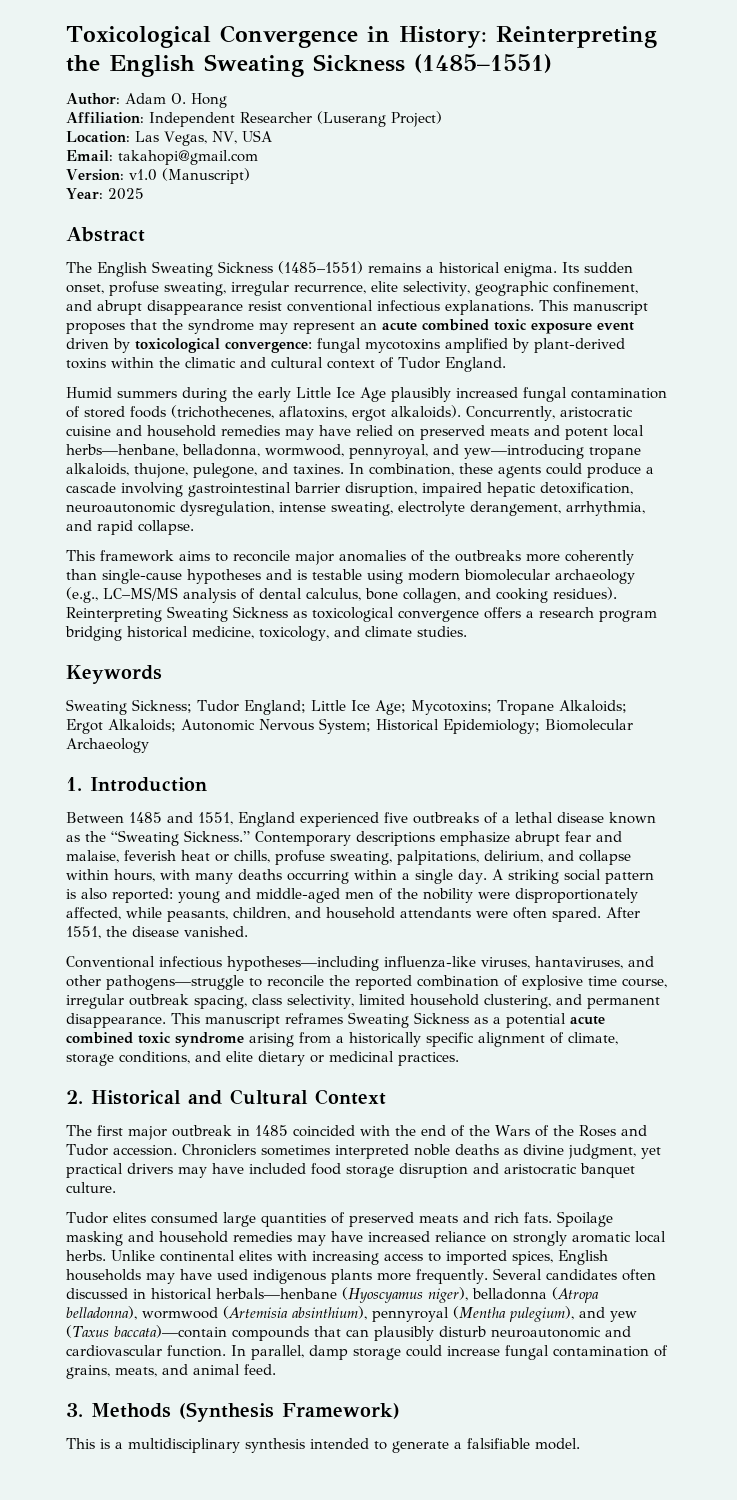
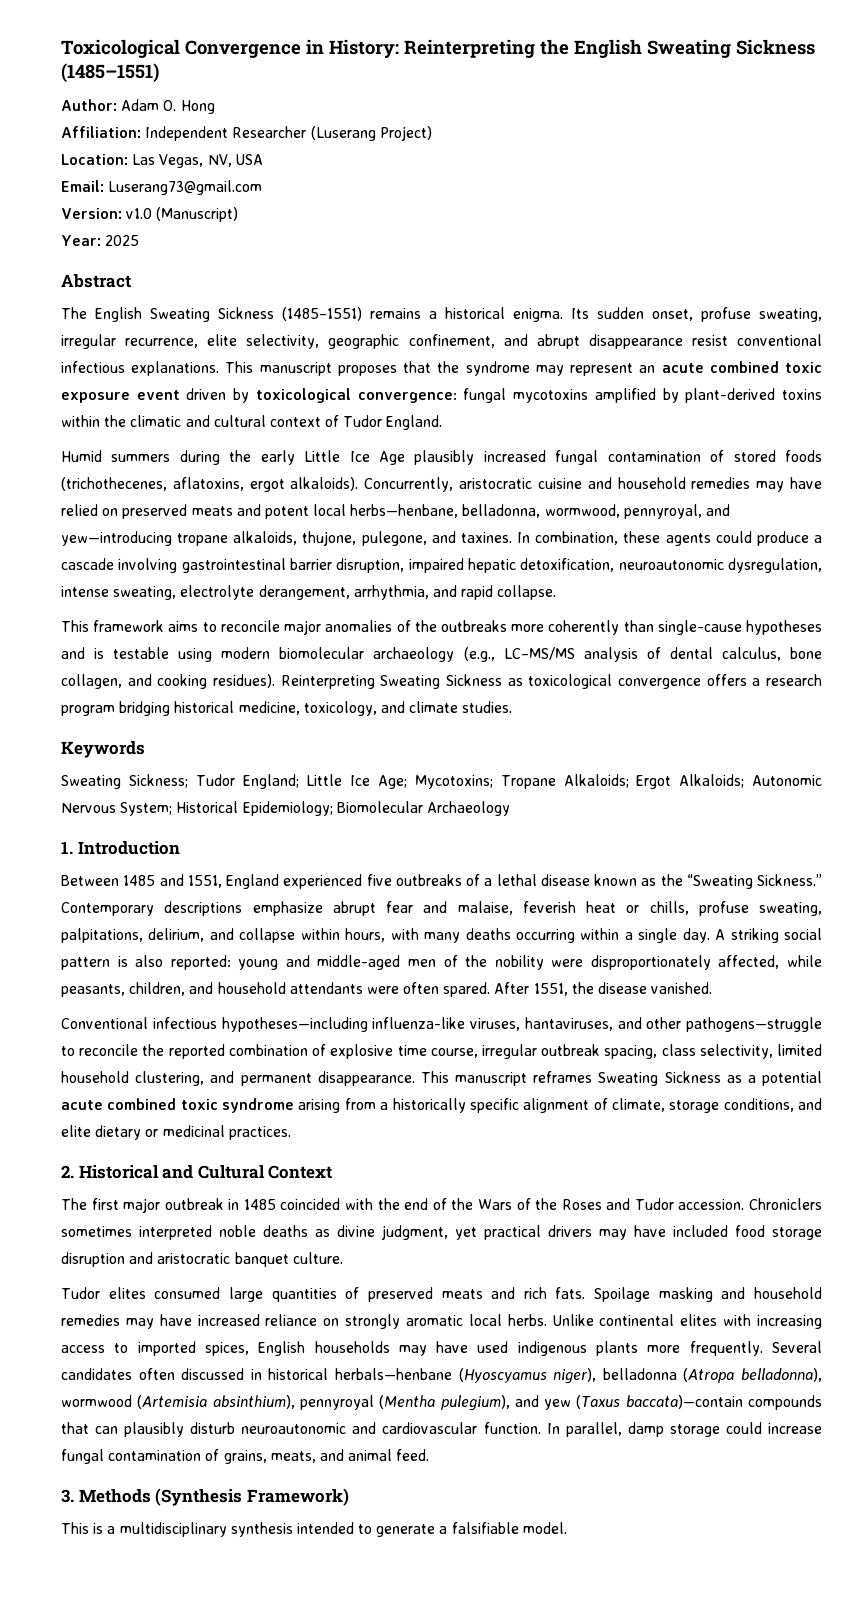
- Email: takahopi@gmail.com
+ Email: Luserang73@gmail.com

